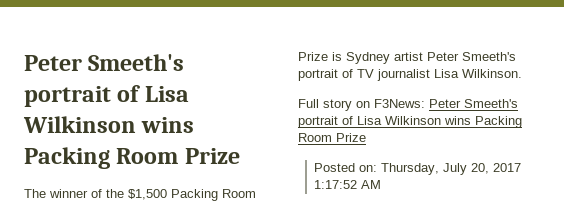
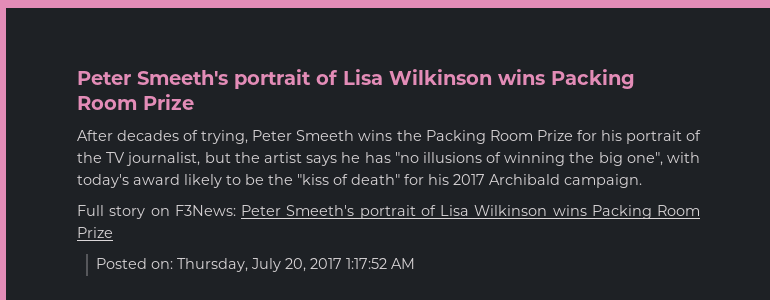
- The winner of the $1,500 Packing Room Prize is Sydney artist Peter Smeeth's portrait of TV journalist Lisa Wilkinson.
+ After decades of trying, Peter Smeeth wins the Packing Room Prize for his portrait of the TV journalist, but the artist says he has "no illusions of winning the big one", with today's award likely to be the "kiss of death" for his 2017 Archibald campaign.

